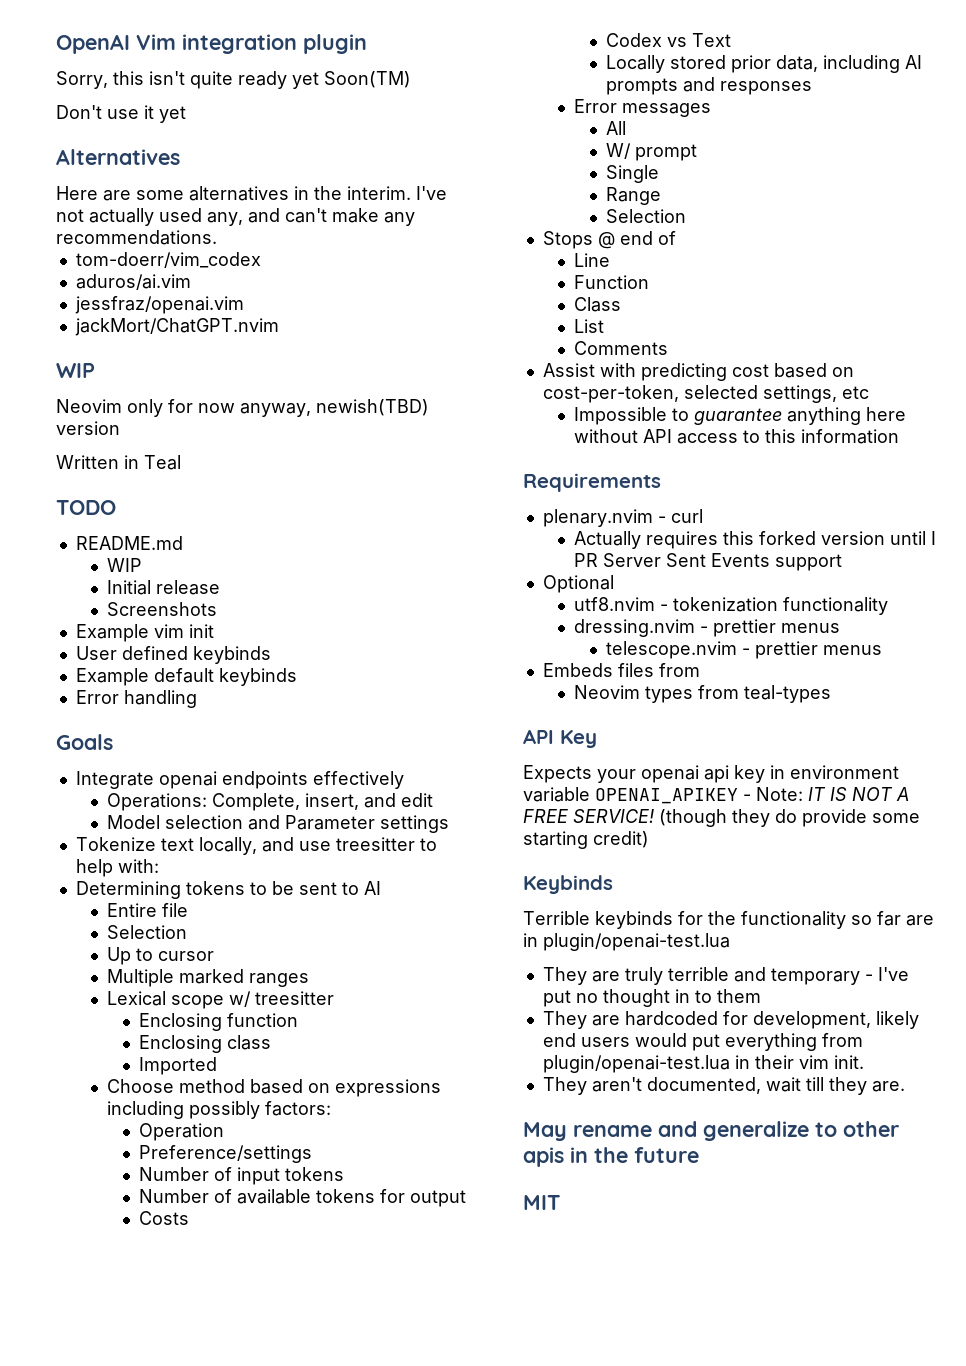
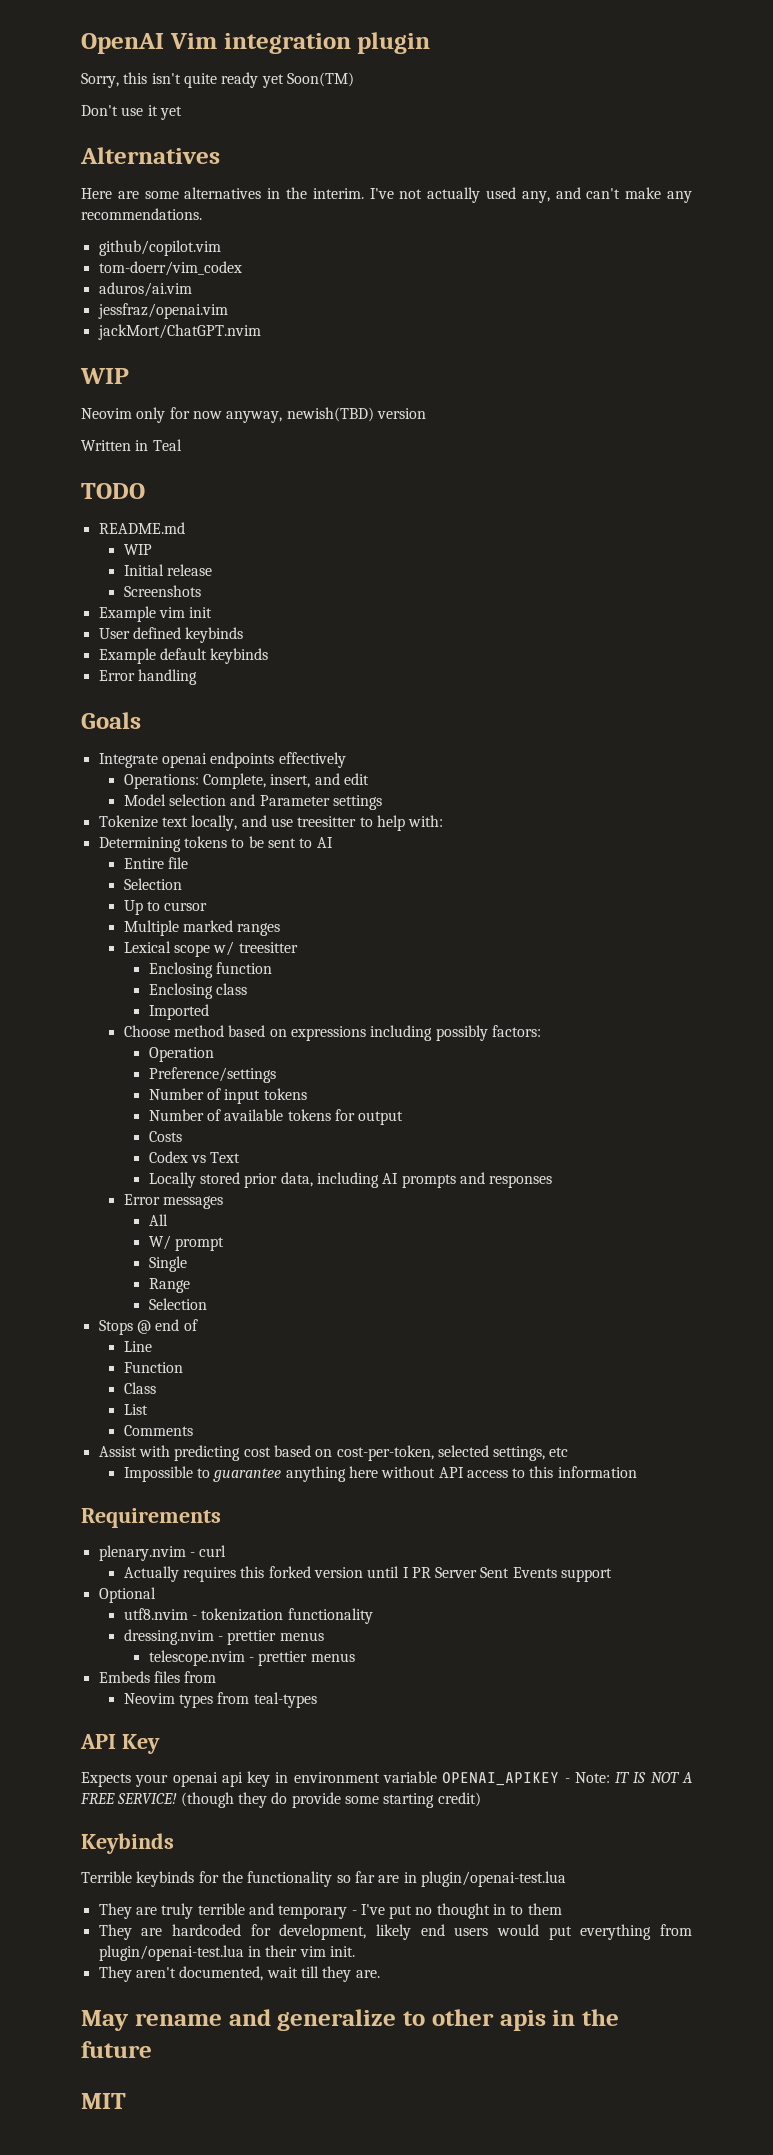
+ github/copilot.vim

